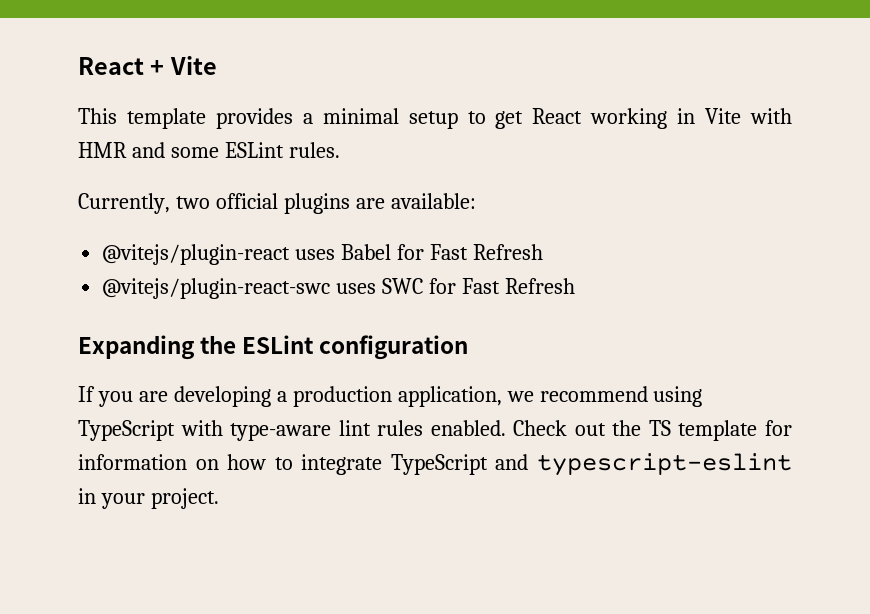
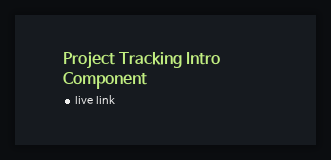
- React + Vite
- This template provides a minimal setup to get React working in Vite with HMR and some ESLint rules.
- Currently, two official plugins are available:
- @vitejs/plugin-react uses Babel for Fast Refresh
- @vitejs/plugin-react-swc uses SWC for Fast Refresh
- Expanding the ESLint configuration
- If you are developing a production application, we recommend using TypeScript with type-aware lint rules enabled. Check out the TS template for information on how to integrate TypeScript and typescript-eslint in your project.
+ Project Tracking Intro Component
+ live link

